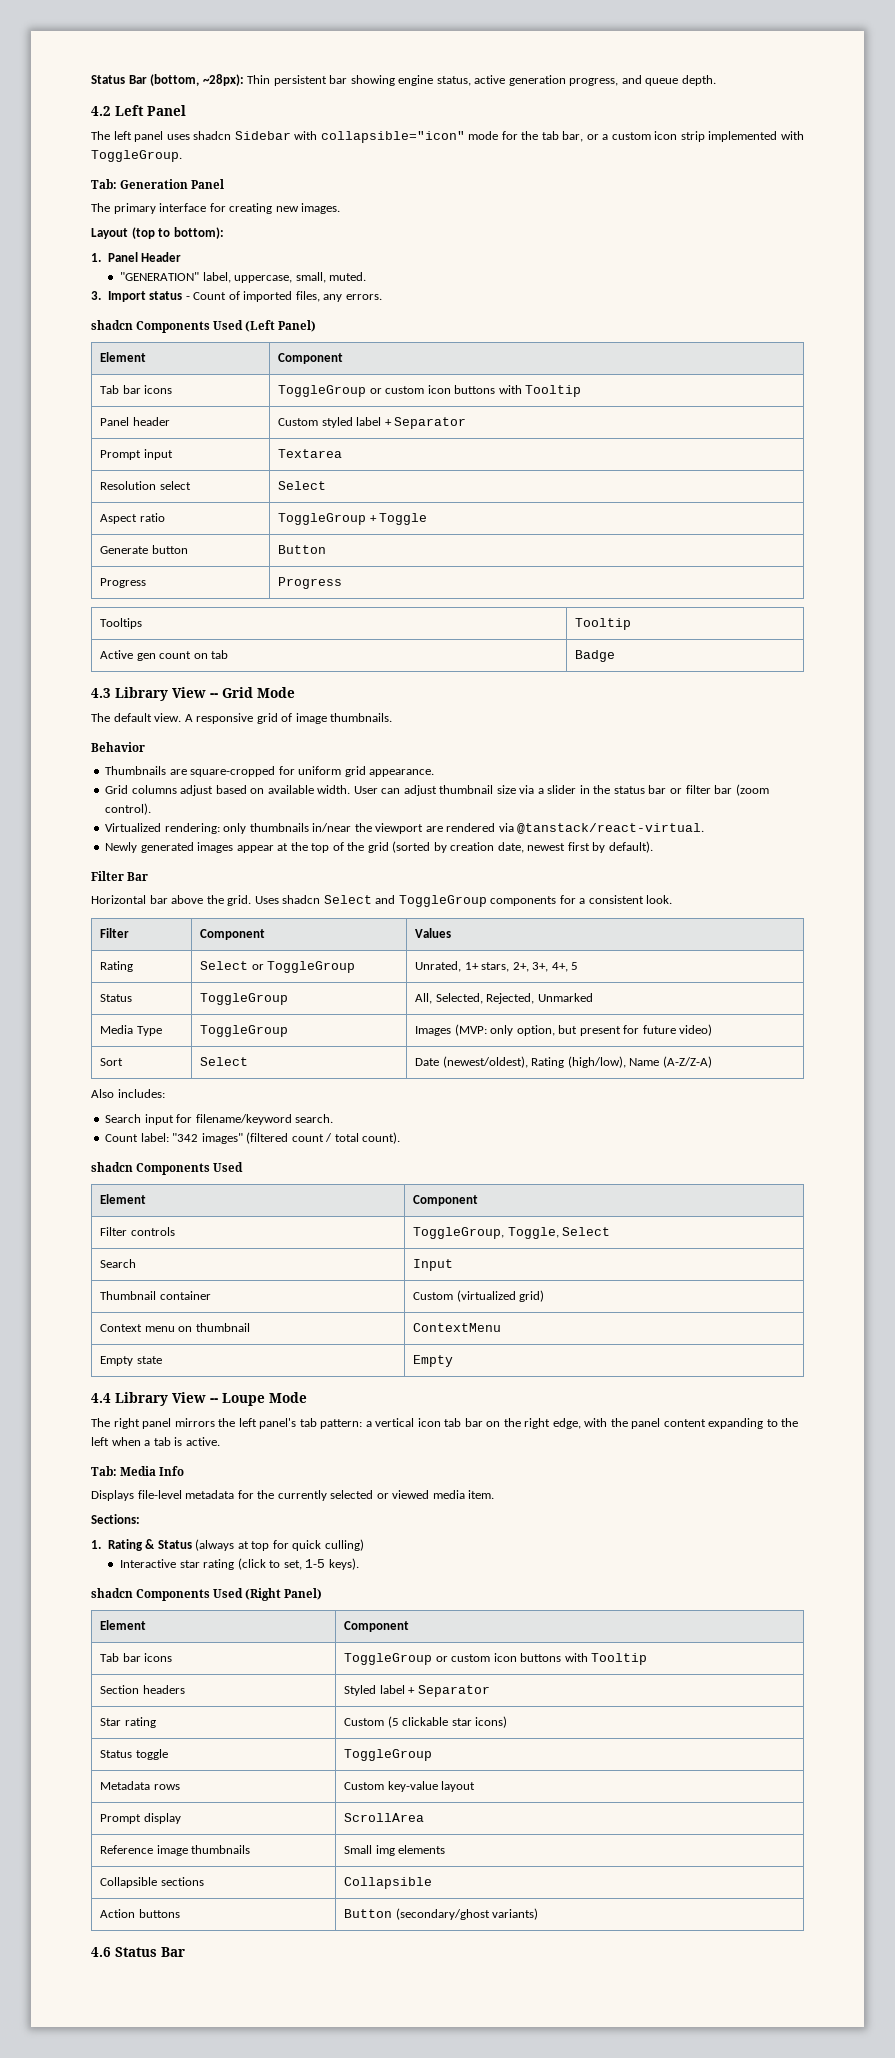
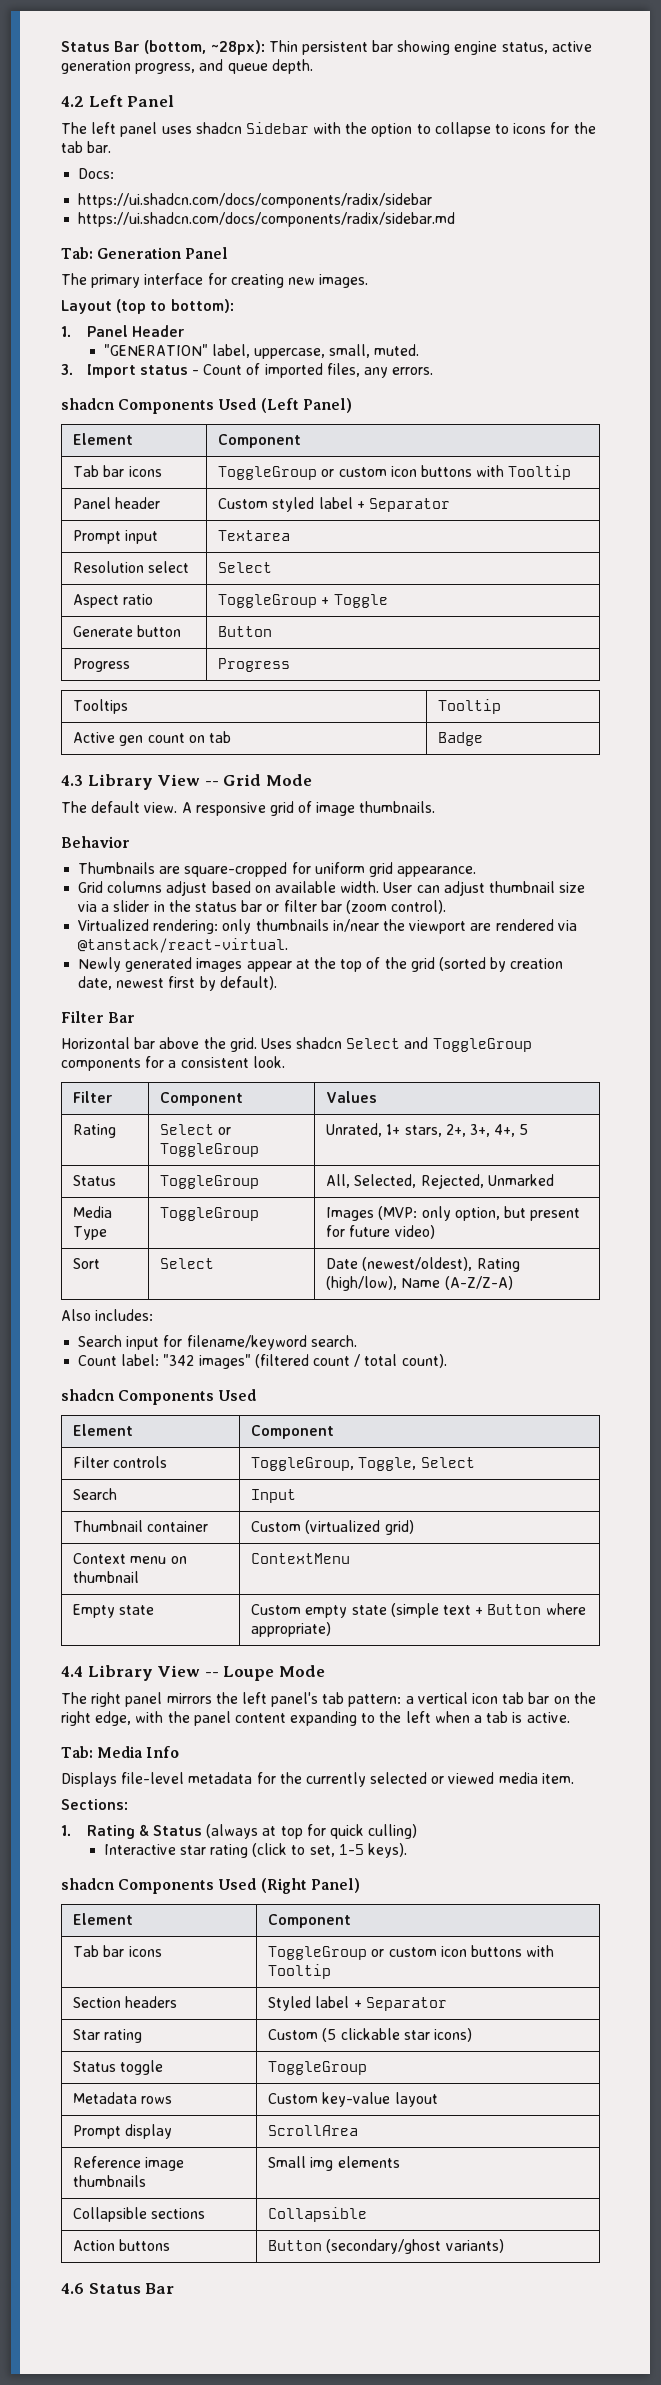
- The left panel uses shadcn Sidebar with collapsible="icon" mode for the tab bar, or a custom icon strip implemented with ToggleGroup.
+ The left panel uses shadcn Sidebar with the option to collapse to icons for the tab bar.
+ Docs:
+ https://ui.shadcn.com/docs/components/radix/sidebar
+ https://ui.shadcn.com/docs/components/radix/sidebar.md
- Empty state | Empty
+ Empty state | Custom empty state (simple text + Button where appropriate)

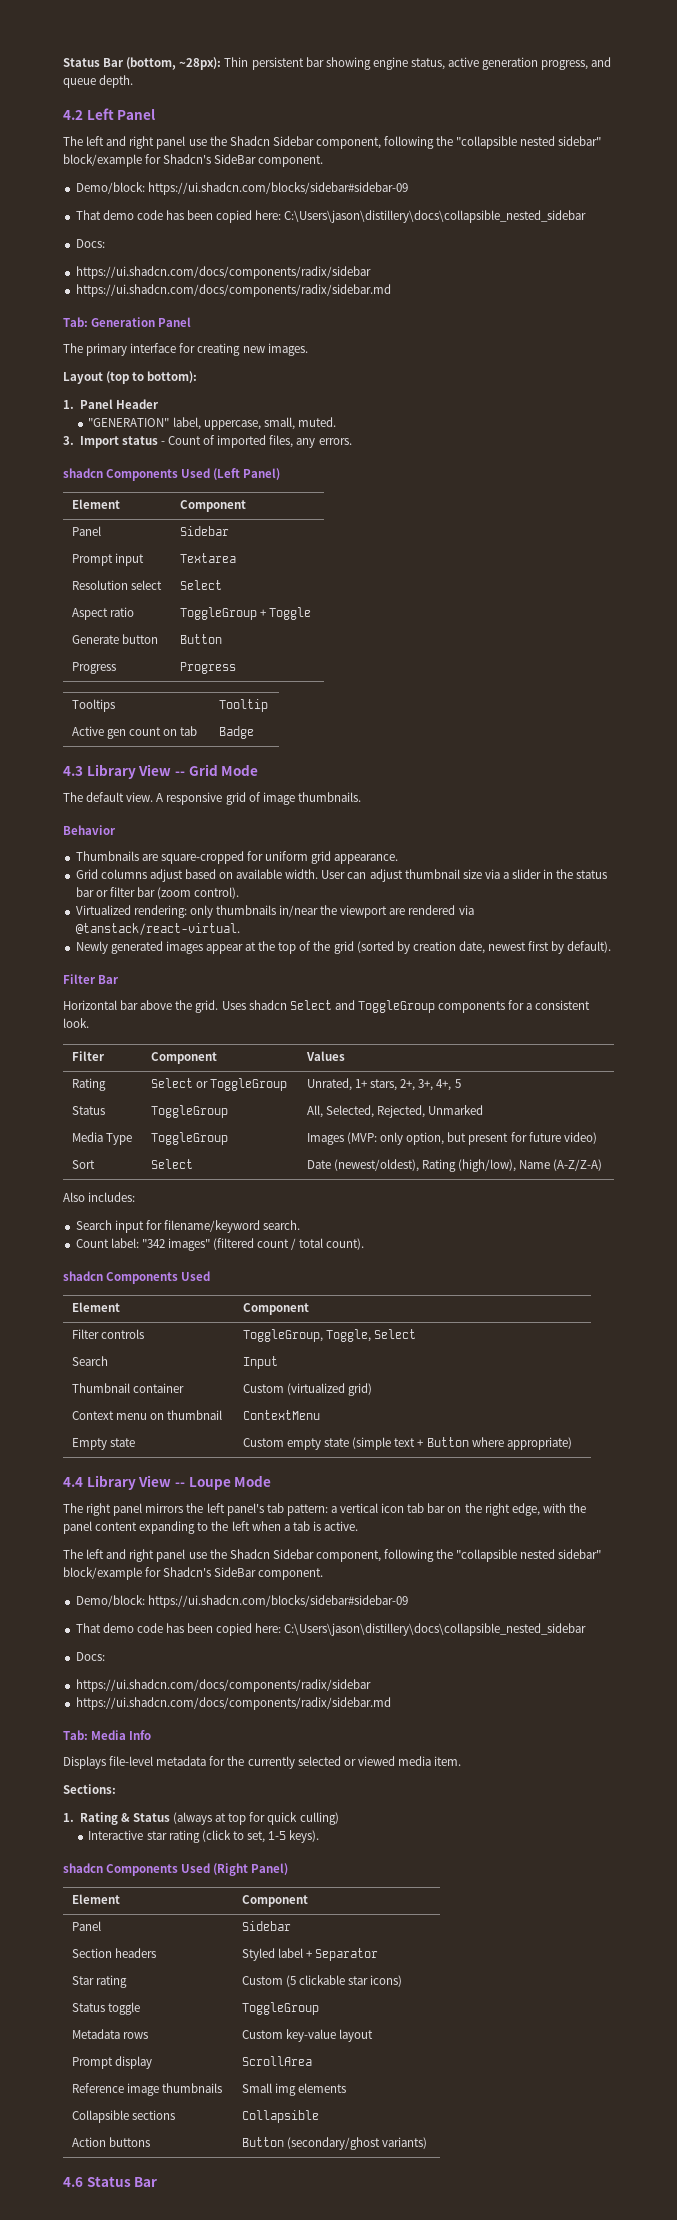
  4.2 Left Panel
- The left panel uses shadcn Sidebar with the option to collapse to icons for the tab bar.
+ The left and right panel use the Shadcn Sidebar component, following the "collapsible nested sidebar" block/example for Shadcn's SideBar component.
+ Demo/block: https://ui.shadcn.com/blocks/sidebar#sidebar-09
+ That demo code has been copied here: C:\Users\jason\distillery\docs\collapsible_nested_sidebar
  shadcn Components Used (Left Panel)
  Element | Component
- Tab bar icons | ToggleGroup or custom icon buttons with Tooltip
- Panel header | Custom styled label + Separator
+ Panel | Sidebar
  The right panel mirrors the left panel's tab pattern: a vertical icon tab bar on the right edge, with the panel content expanding to the left when a tab is active.
+ The left and right panel use the Shadcn Sidebar component, following the "collapsible nested sidebar" block/example for Shadcn's SideBar component.
+ Demo/block: https://ui.shadcn.com/blocks/sidebar#sidebar-09
+ That demo code has been copied here: C:\Users\jason\distillery\docs\collapsible_nested_sidebar
+ Docs:
+ https://ui.shadcn.com/docs/components/radix/sidebar
+ https://ui.shadcn.com/docs/components/radix/sidebar.md
  shadcn Components Used (Right Panel)
  Element | Component
- Tab bar icons | ToggleGroup or custom icon buttons with Tooltip
+ Panel | Sidebar

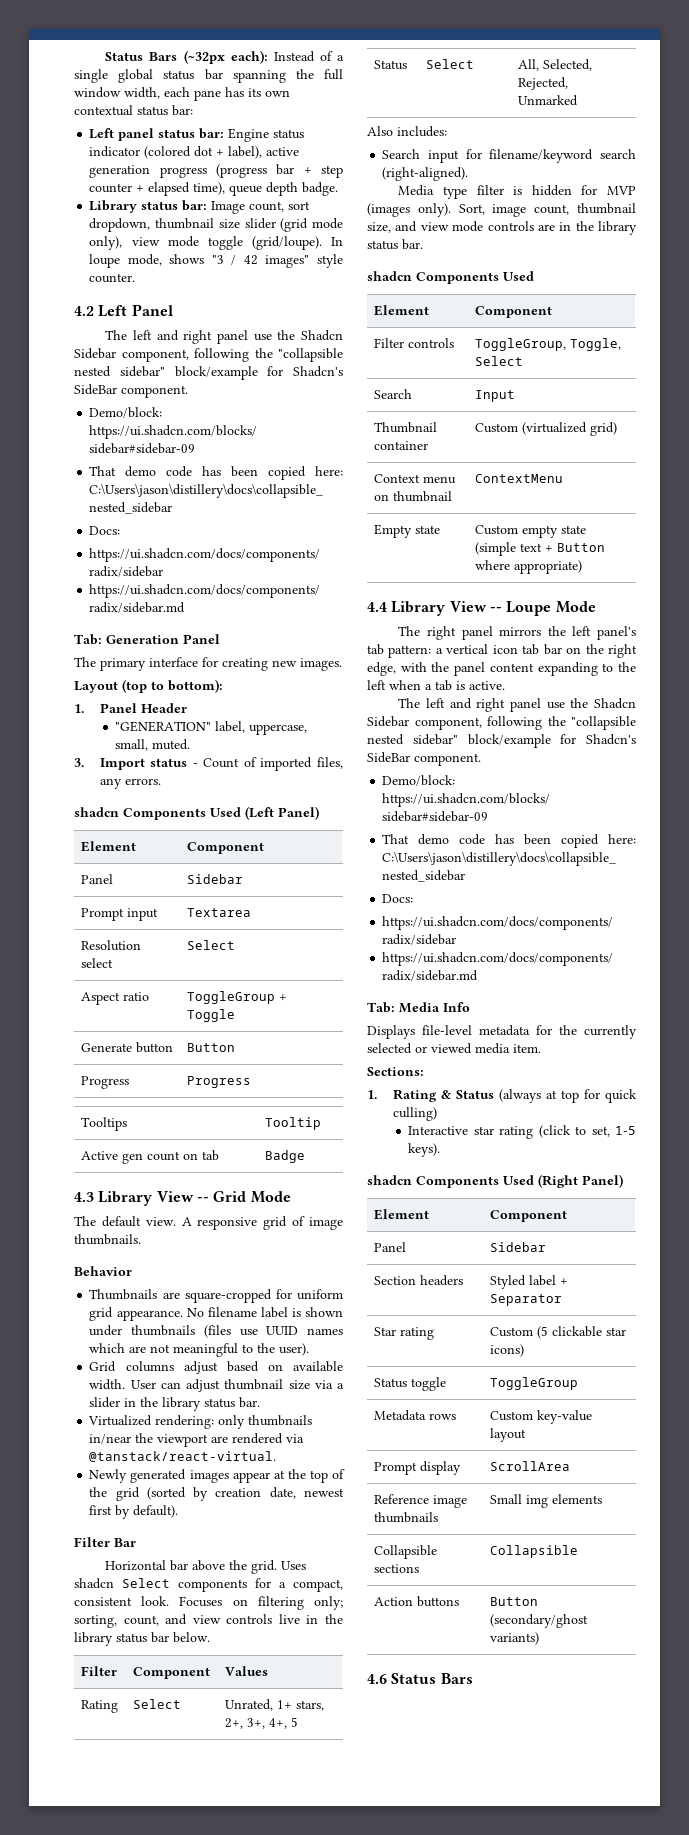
- Status Bar (bottom, ~28px): Thin persistent bar showing engine status, active generation progress, and queue depth.
+ Status Bars (~32px each): Instead of a single global status bar spanning the full window width, each pane has its own contextual status bar:
+ Left panel status bar: Engine status indicator (colored dot + label), active generation progress (progress bar + step counter + elapsed time), queue depth badge.
+ Library status bar: Image count, sort dropdown, thumbnail size slider (grid mode only), view mode toggle (grid/loupe). In loupe mode, shows "3 / 42 images" style counter.
+ No filename label is shown under thumbnails (files use UUID names which are not meaningful to the user).
- User can adjust thumbnail size via a slider in the status bar or filter bar (zoom control).
+ User can adjust thumbnail size via a slider in the library status bar.
- Uses shadcn Select and ToggleGroup components for a consistent look.
+ Uses shadcn Select components for a compact, consistent look. Focuses on filtering only; sorting, count, and view controls live in the library status bar below.
- Rating | Select or ToggleGroup | Unrated, 1+ stars, 2+, 3+, 4+, 5
+ Rating | Select | Unrated, 1+ stars, 2+, 3+, 4+, 5
- Status | ToggleGroup | All, Selected, Rejected, Unmarked
+ Status | Select | All, Selected, Rejected, Unmarked
- Media Type | ToggleGroup | Images (MVP: only option, but present for future video)
- Sort | Select | Date (newest/oldest), Rating (high/low), Name (A-Z/Z-A)
- Search input for filename/keyword search.
- Count label: "342 images" (filtered count / total count).
+ Search input for filename/keyword search (right-aligned).
+ Media type filter is hidden for MVP (images only). Sort, image count, thumbnail size, and view mode controls are in the library status bar.
- 4.6 Status Bar
+ 4.6 Status Bars

